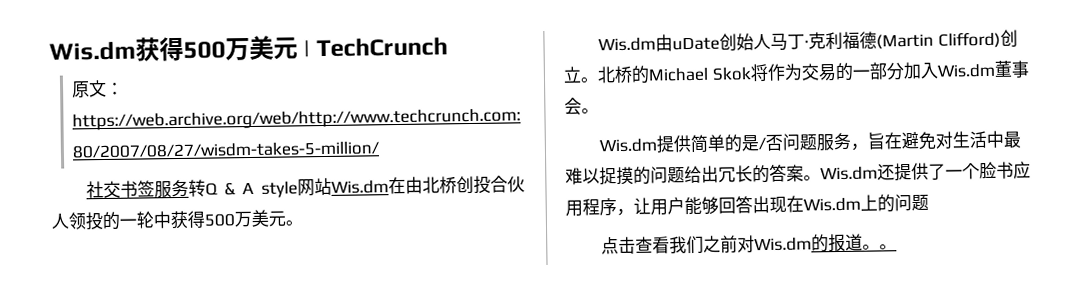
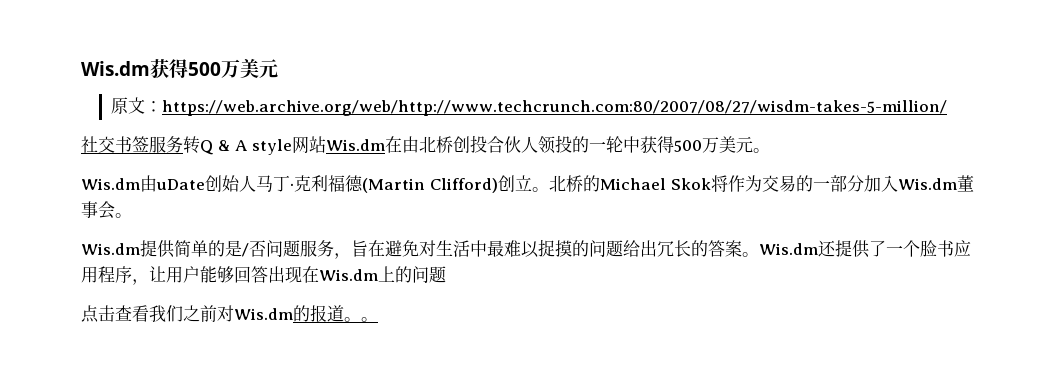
- Wis.dm获得500万美元 | TechCrunch
+ Wis.dm获得500万美元

